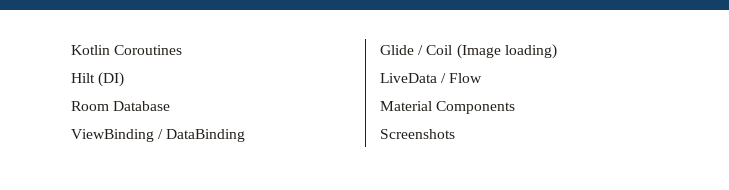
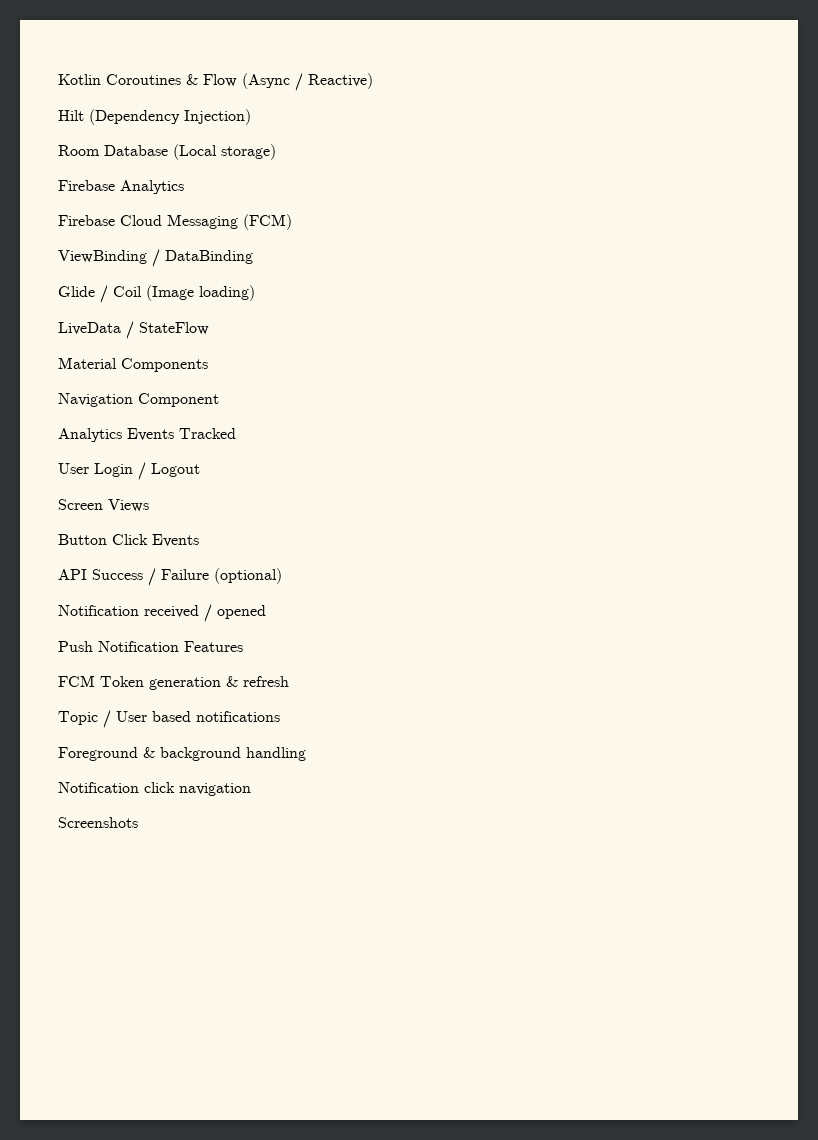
- Kotlin Coroutines
+ Kotlin Coroutines & Flow (Async / Reactive)
- Hilt (DI)
+ Hilt (Dependency Injection)
- Room Database
+ Room Database (Local storage)
+ Firebase Analytics
+ Firebase Cloud Messaging (FCM)
- LiveData / Flow
+ LiveData / StateFlow
+ Navigation Component
+ Analytics Events Tracked
+ User Login / Logout
+ Screen Views
+ Button Click Events
+ API Success / Failure (optional)
+ Notification received / opened
+ Push Notification Features
+ FCM Token generation & refresh
+ Topic / User based notifications
+ Foreground & background handling
+ Notification click navigation

